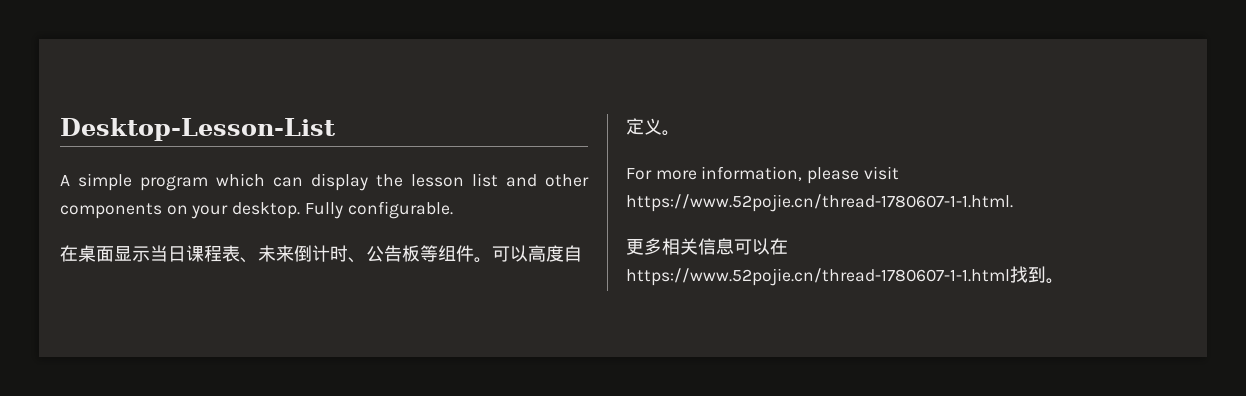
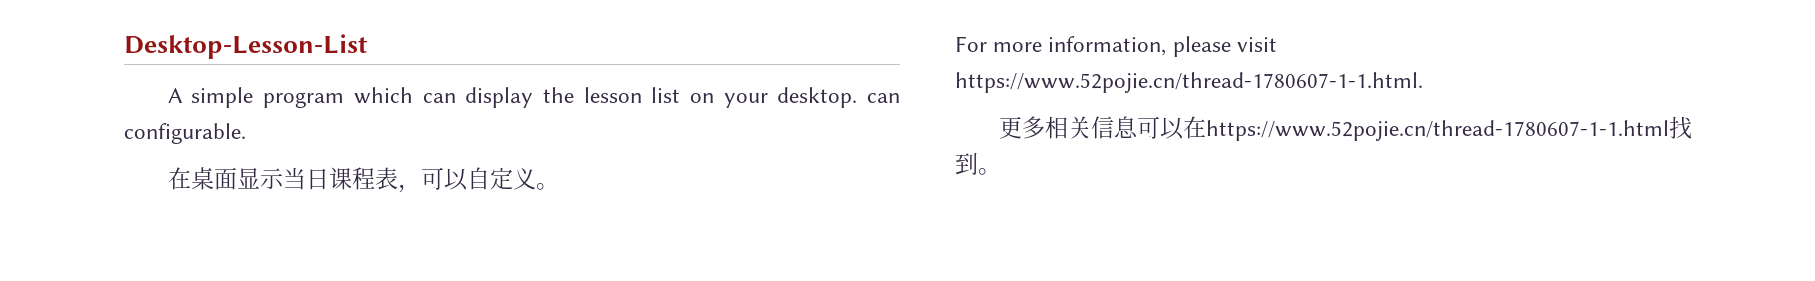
- A simple program which can display the lesson list and other components on your desktop. Fully configurable.
+ A simple program which can display the lesson list on your desktop. can configurable.
- 在桌面显示当日课程表、未来倒计时、公告板等组件。可以高度自定义。
+ 在桌面显示当日课程表，可以自定义。

